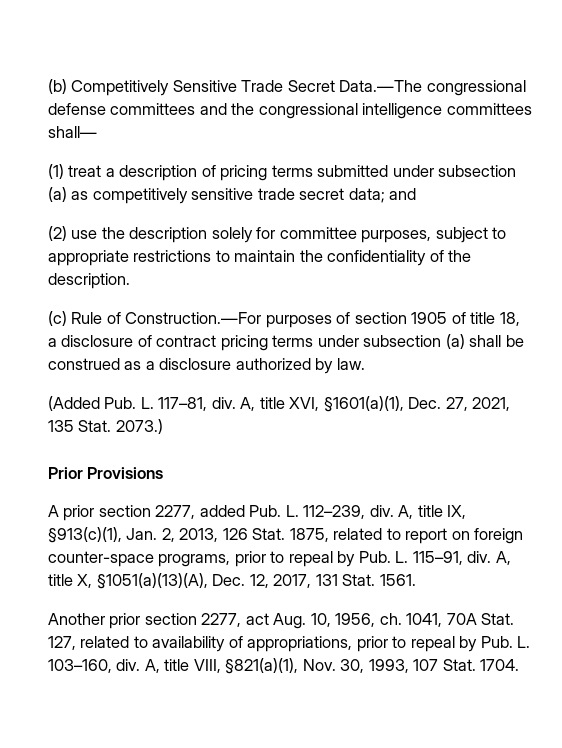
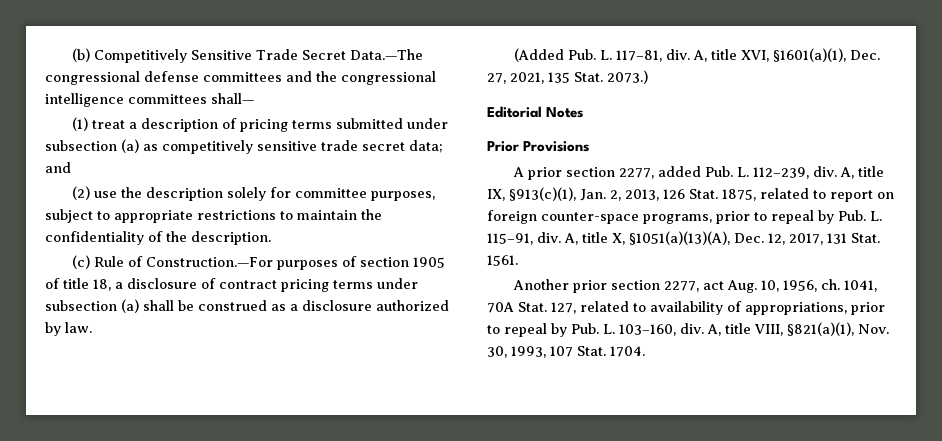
+ Editorial Notes

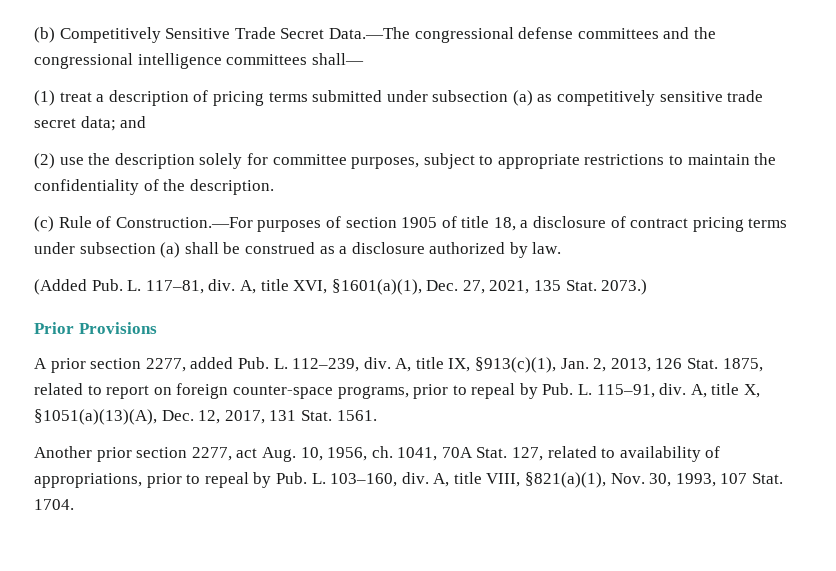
- Editorial Notes

